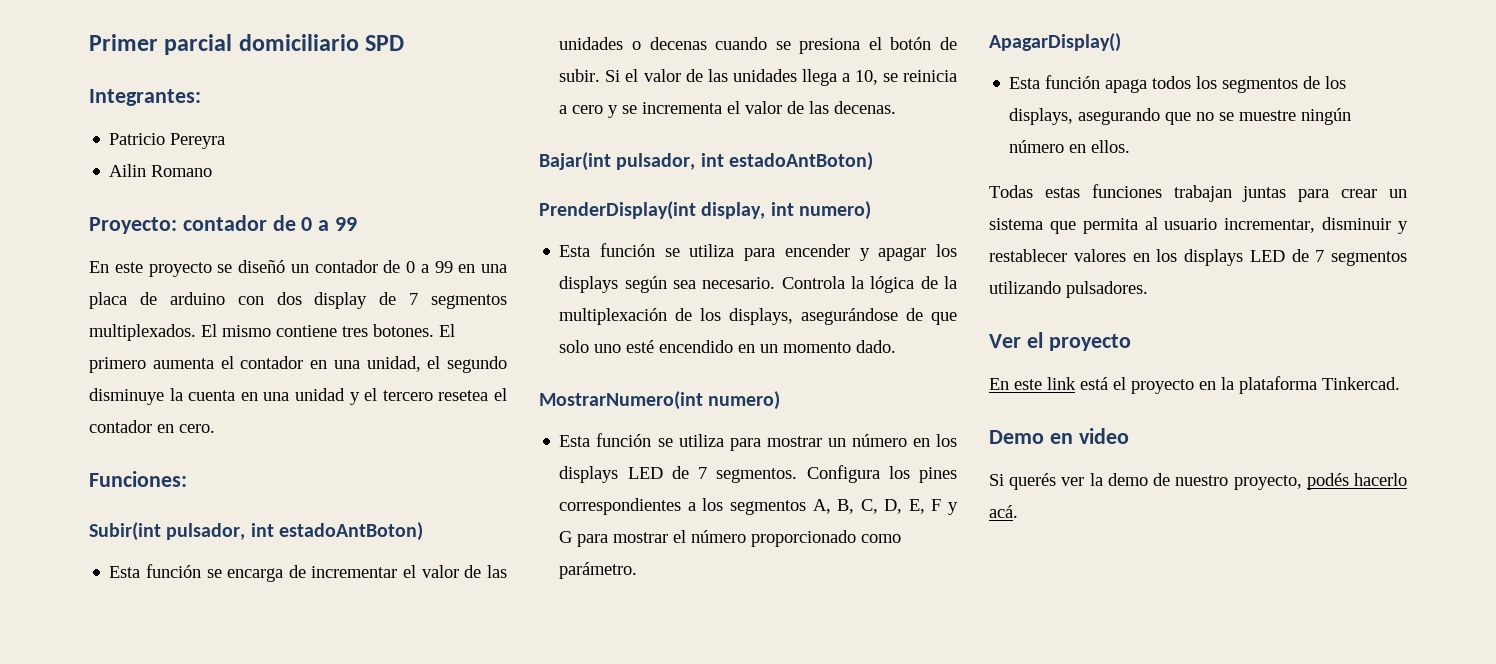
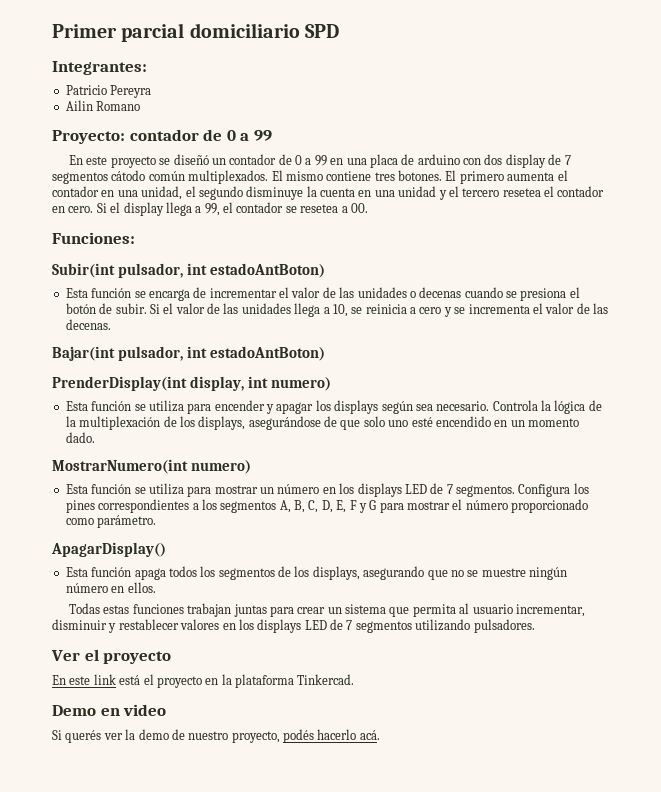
- En este proyecto se diseñó un contador de 0 a 99 en una placa de arduino con dos display de 7 segmentos multiplexados.
+ En este proyecto se diseñó un contador de 0 a 99 en una placa de arduino con dos display de 7 segmentos cátodo común multiplexados.
+ Si el display llega a 99, el contador se resetea a 00.

